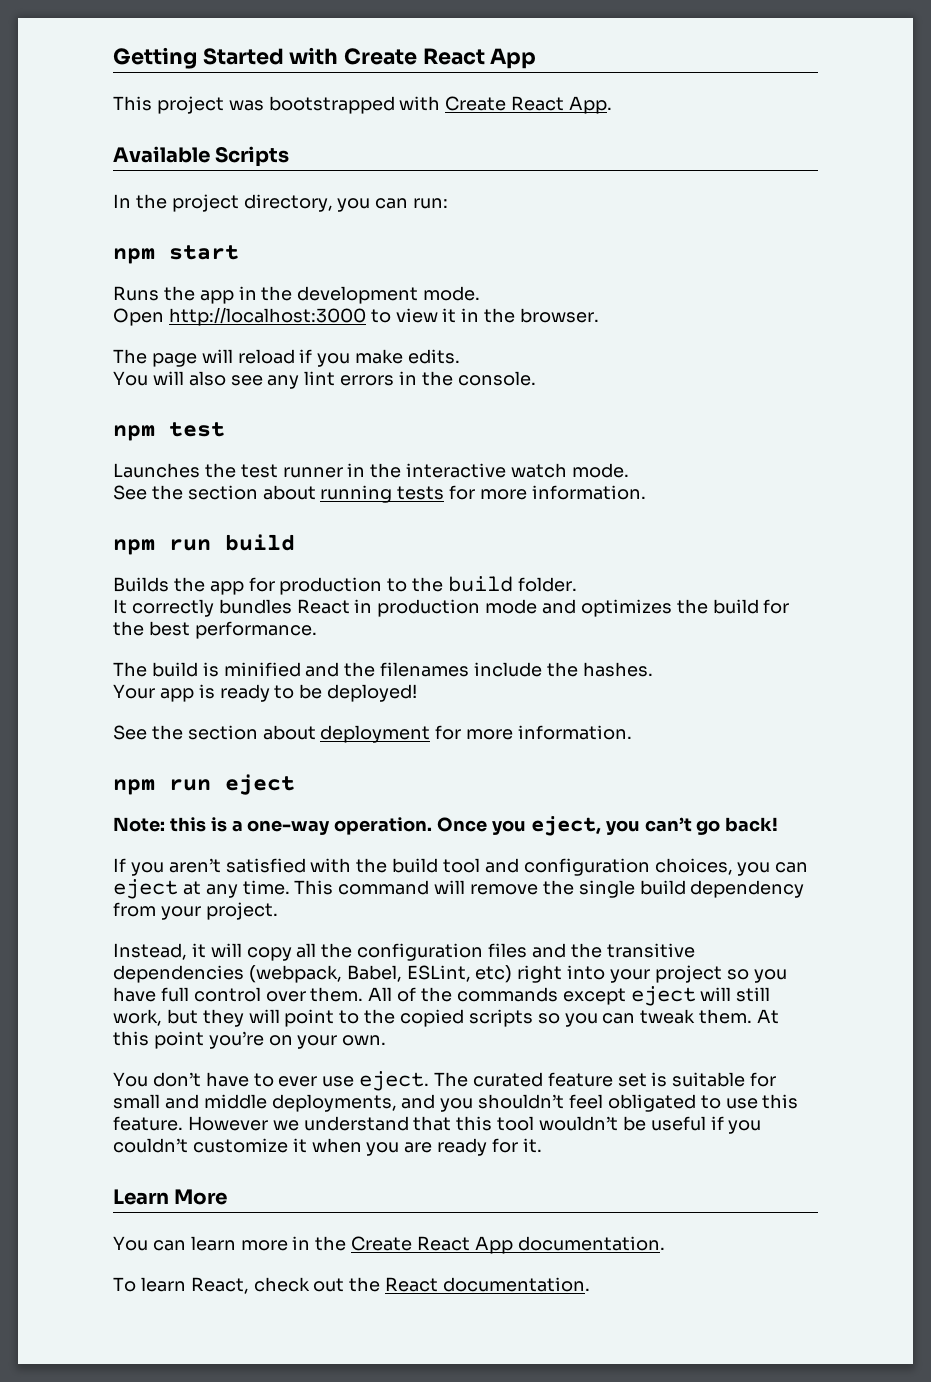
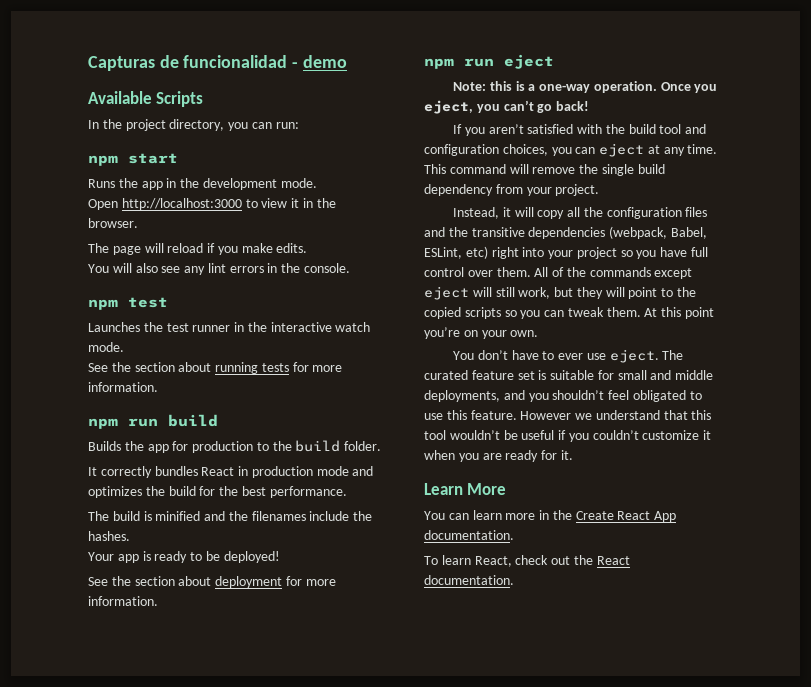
- Getting Started with Create React App
- This project was bootstrapped with Create React App.
+ Capturas de funcionalidad - demo

